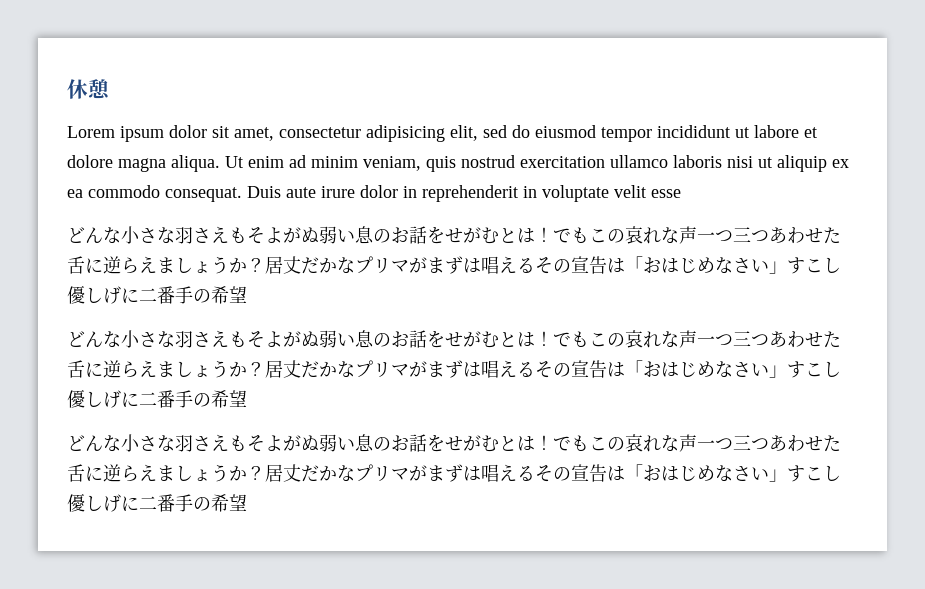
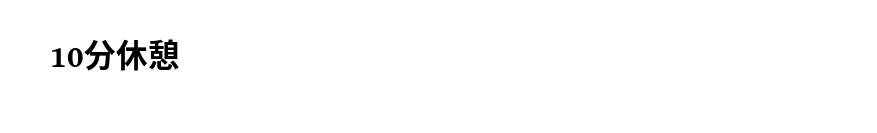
- 休憩
+ 10分休憩
- Lorem ipsum dolor sit amet, consectetur adipisicing elit, sed do eiusmod tempor incididunt ut labore et dolore magna aliqua. Ut enim ad minim veniam, quis nostrud exercitation ullamco laboris nisi ut aliquip ex ea commodo consequat. Duis aute irure dolor in reprehenderit in voluptate velit esse
- どんな小さな羽さえもそよがぬ弱い息のお話をせがむとは！でもこの哀れな声一つ三つあわせた舌に逆らえましょうか？居丈だかなプリマがまずは唱えるその宣告は「おはじめなさい」すこし優しげに二番手の希望
- どんな小さな羽さえもそよがぬ弱い息のお話をせがむとは！でもこの哀れな声一つ三つあわせた舌に逆らえましょうか？居丈だかなプリマがまずは唱えるその宣告は「おはじめなさい」すこし優しげに二番手の希望
- どんな小さな羽さえもそよがぬ弱い息のお話をせがむとは！でもこの哀れな声一つ三つあわせた舌に逆らえましょうか？居丈だかなプリマがまずは唱えるその宣告は「おはじめなさい」すこし優しげに二番手の希望

